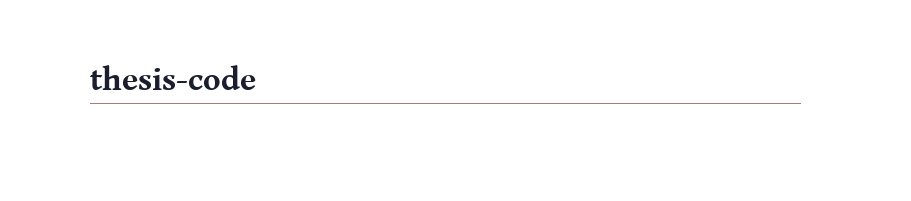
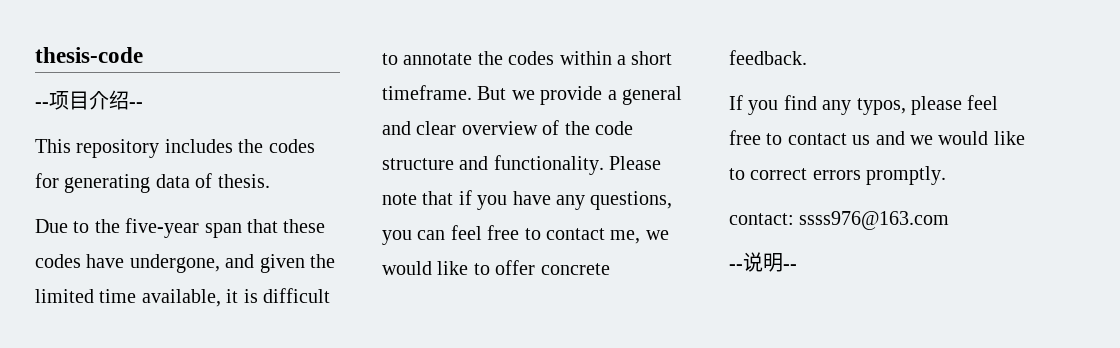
+ --项目介绍--
+ This repository includes the codes for generating data of thesis.
+ Due to the five-year span that these codes have undergone, and given the limited time available, it is difficult to annotate the codes within a short timeframe. But we provide a general and clear overview of the code structure and functionality. Please note that if you have any questions, you can feel free to contact me, we would like to offer concrete feedback.
+ If you find any typos, please feel free to contact us and we would like to correct errors promptly.
+ contact: ssss976@163.com
+ --说明--

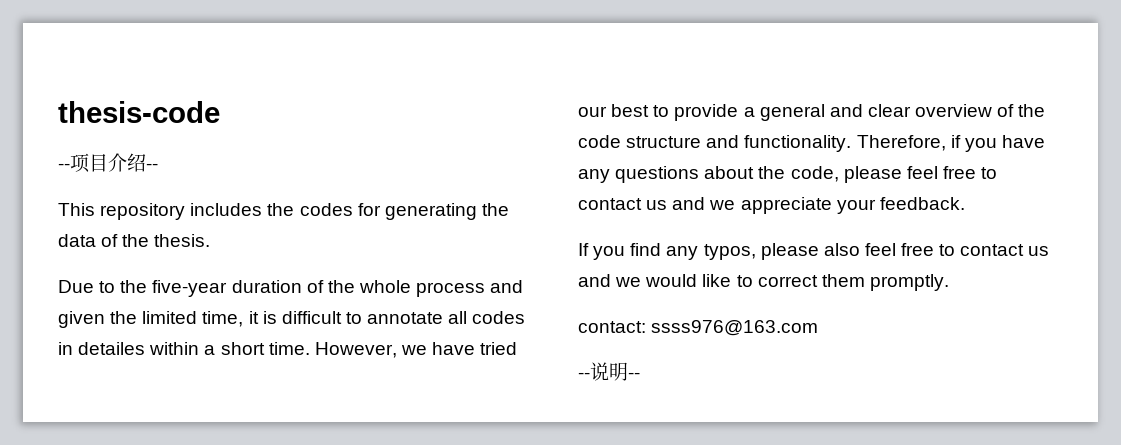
- This repository includes the codes for generating data of thesis.
+ This repository includes the codes for generating the data of the thesis.
- Due to the five-year span that these codes have undergone, and given the limited time available, it is difficult to annotate the codes within a short timeframe. But we provide a general and clear overview of the code structure and functionality.
+ Due to the five-year duration of the whole process and given the limited time, it is difficult to annotate all codes in detailes within a short time. However, we have tried our best to provide a general and clear overview of the code structure and functionality.
- Please note that if you have any questions, you can feel free to contact me, we would like to offer concrete feedback.
+ Therefore, if you have any questions about the code, please feel free to contact us and we appreciate your feedback.
- If you find any typos, please feel free to contact us and we would like to correct errors promptly.
+ If you find any typos, please also feel free to contact us and we would like to correct them promptly.

